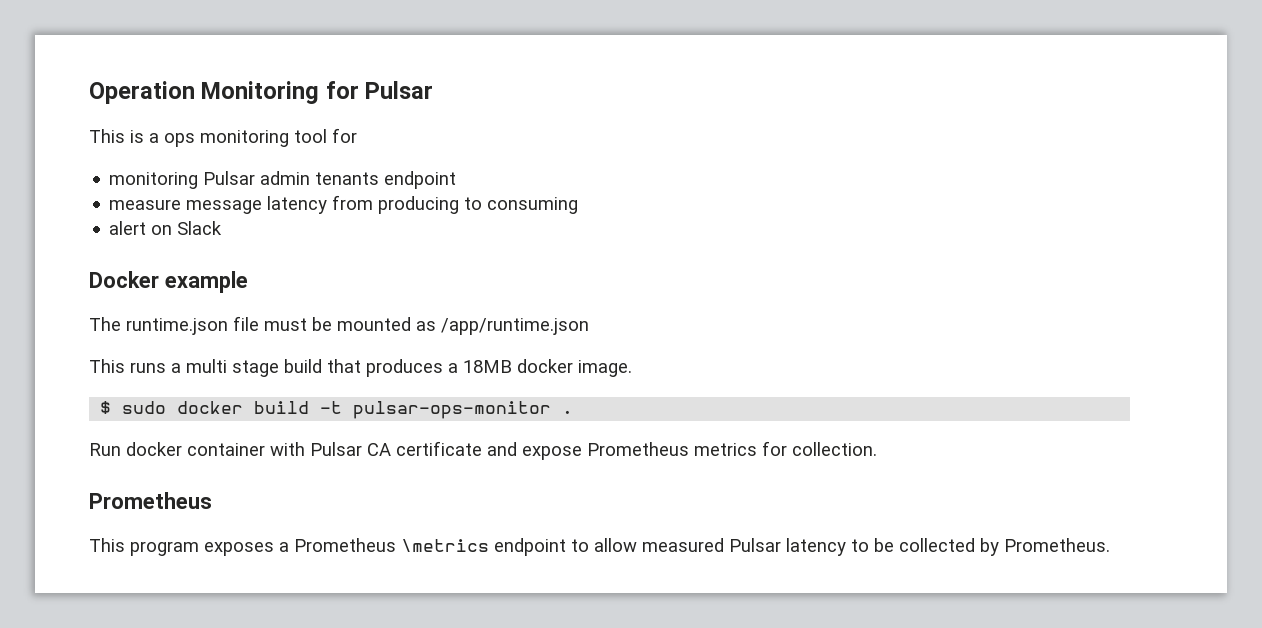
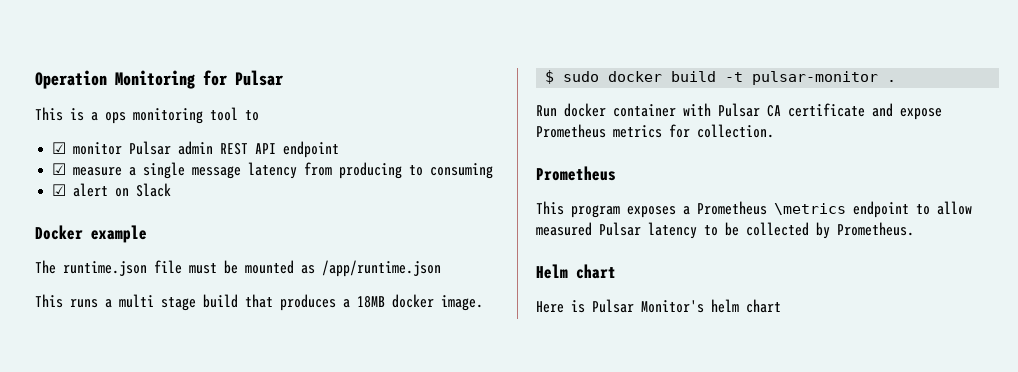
- This is a ops monitoring tool for
- monitoring Pulsar admin tenants endpoint
- measure message latency from producing to consuming
+ This is a ops monitoring tool to
+ ☑ monitor Pulsar admin REST API endpoint
+ ☑ measure a single message latency from producing to consuming
- alert on Slack
+ ☑ alert on Slack
- $ sudo docker build -t pulsar-ops-monitor .
+ $ sudo docker build -t pulsar-monitor .
+ Helm chart
+ Here is Pulsar Monitor's helm chart

